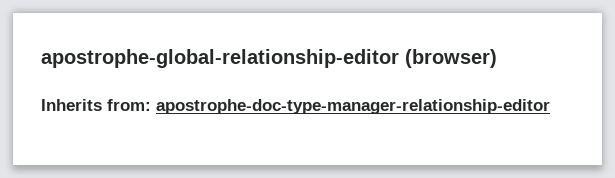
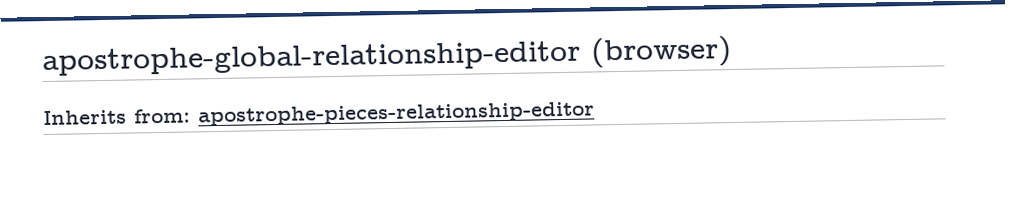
- Inherits from: apostrophe-doc-type-manager-relationship-editor
+ Inherits from: apostrophe-pieces-relationship-editor

